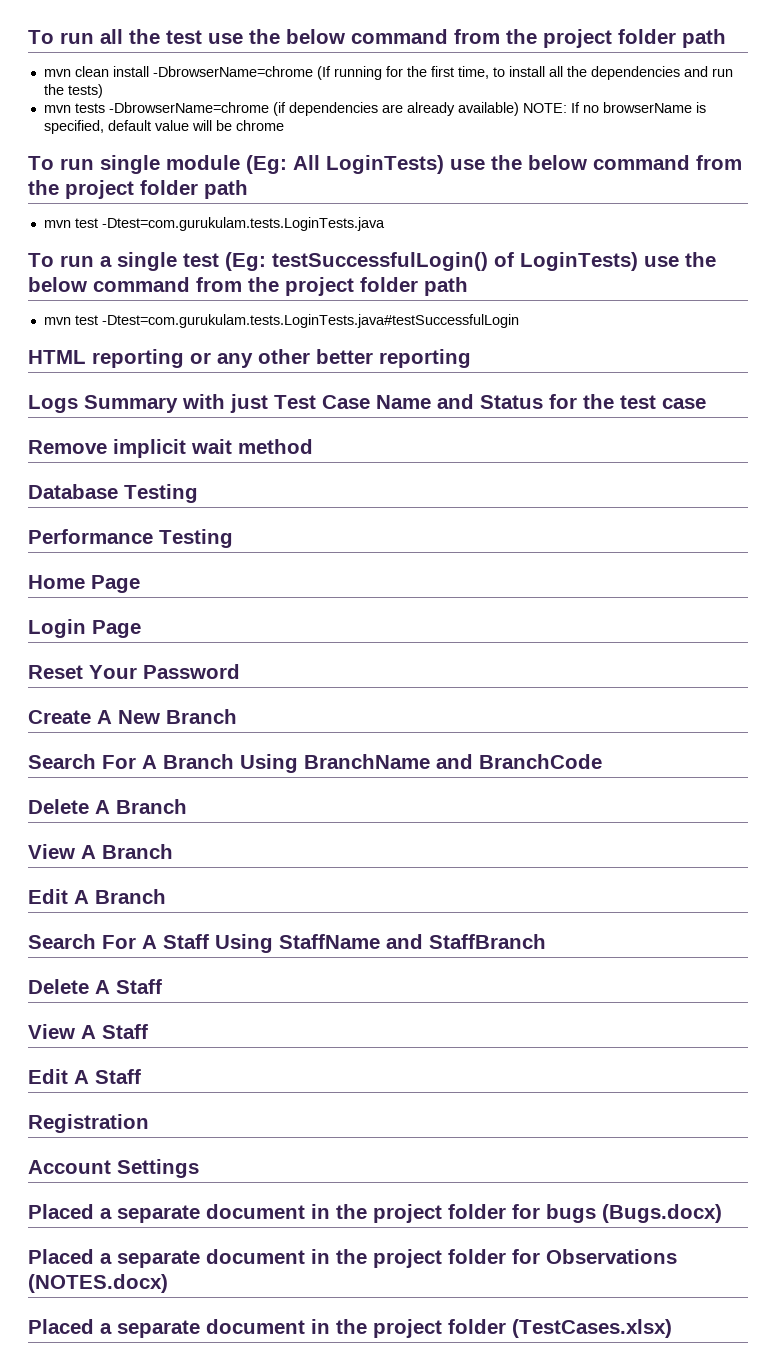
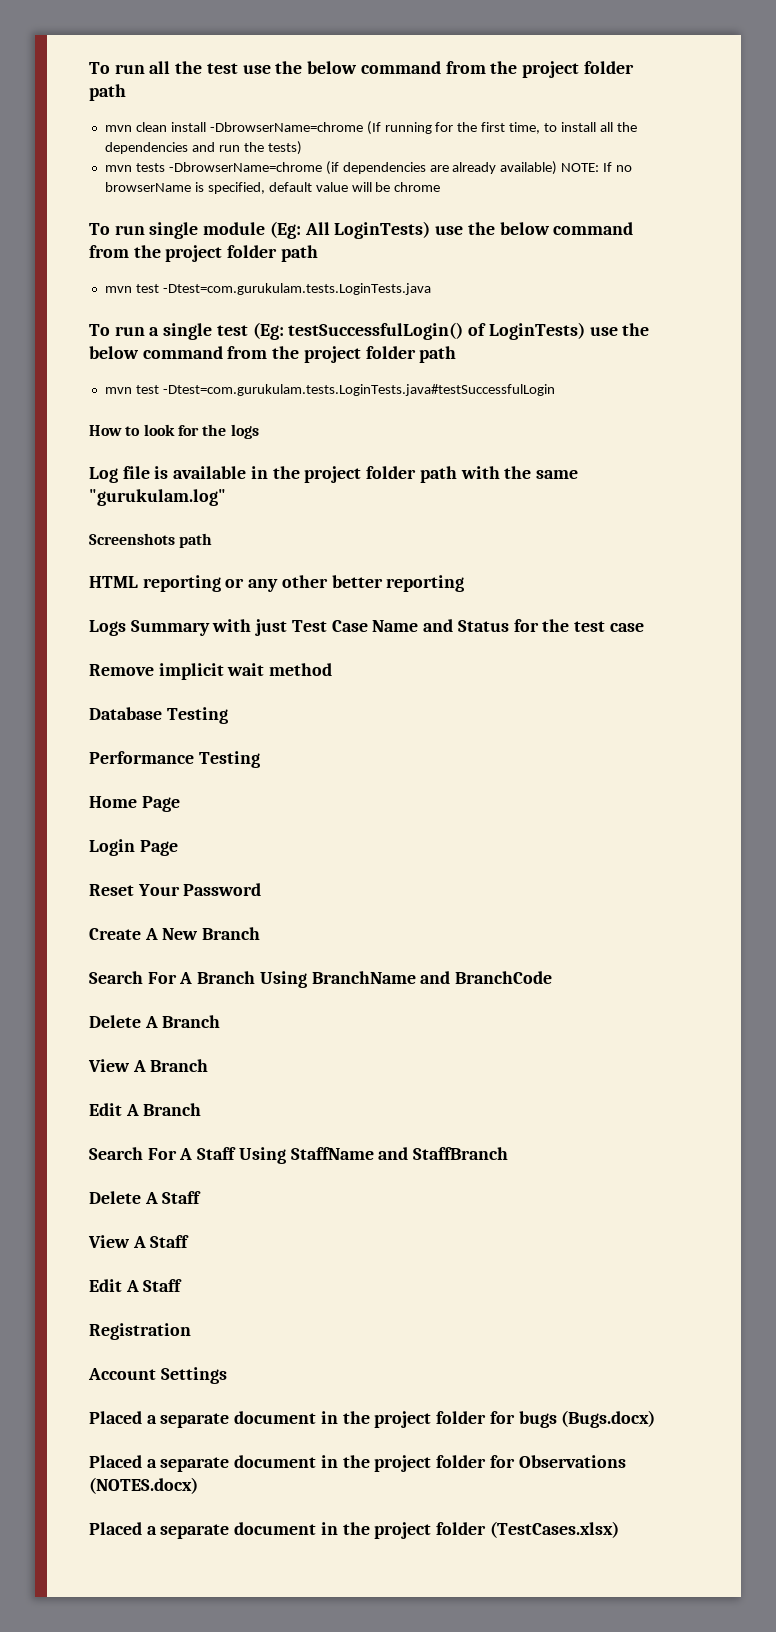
+ How to look for the logs
+ Log file is available in the project folder path with the same "gurukulam.log"
+ Screenshots path

